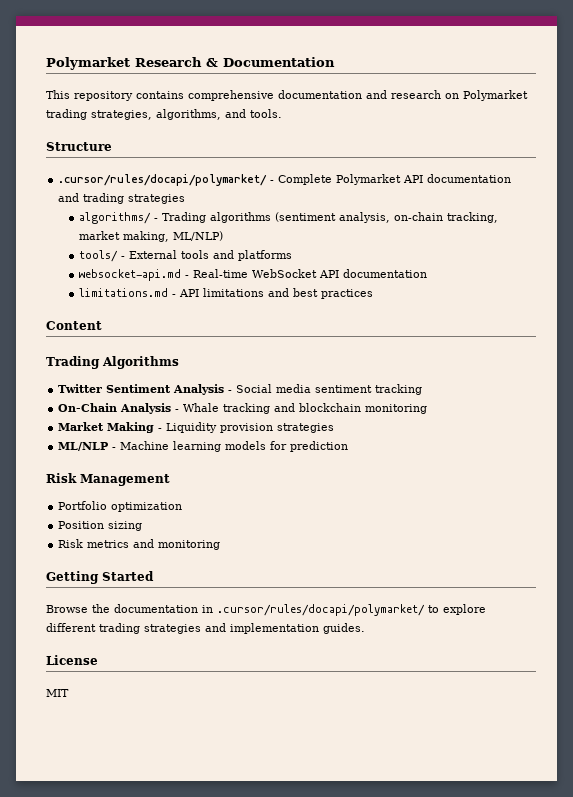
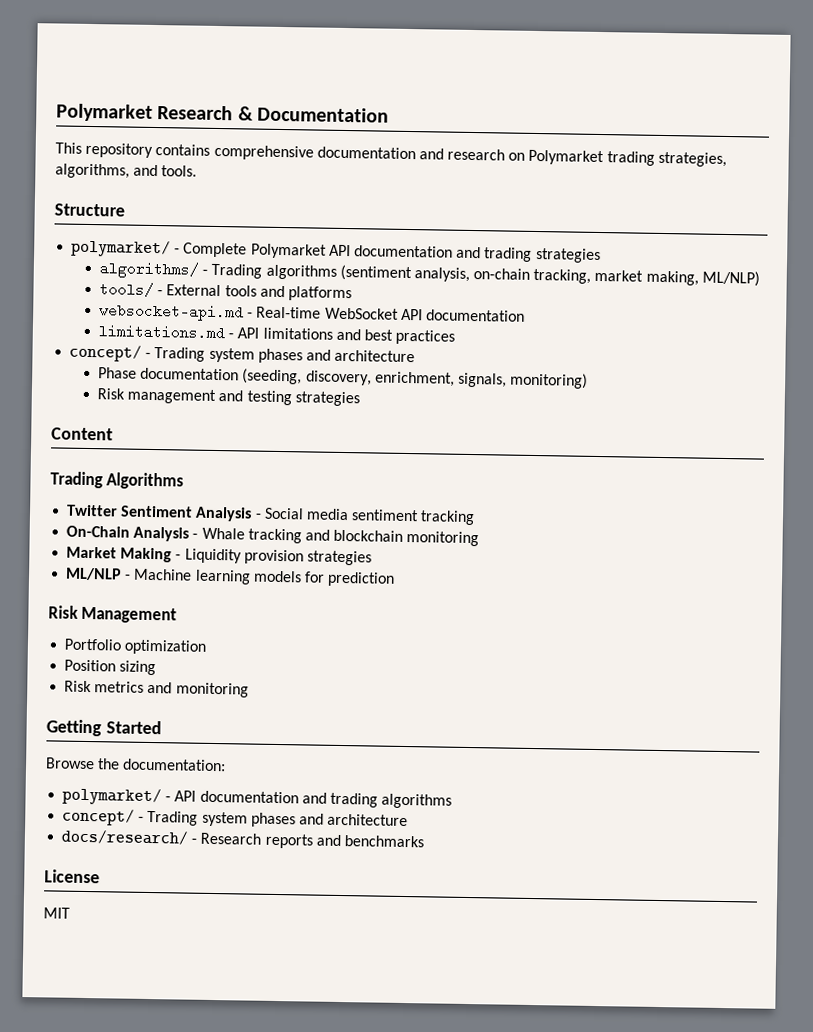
- .cursor/rules/docapi/polymarket/ - Complete Polymarket API documentation and trading strategies
+ polymarket/ - Complete Polymarket API documentation and trading strategies
  limitations.md - API limitations and best practices
+ concept/ - Trading system phases and architecture
+ Phase documentation (seeding, discovery, enrichment, signals, monitoring)
+ Risk management and testing strategies
- Browse the documentation in .cursor/rules/docapi/polymarket/ to explore different trading strategies and implementation guides.
+ Browse the documentation:
+ polymarket/ - API documentation and trading algorithms
+ concept/ - Trading system phases and architecture
+ docs/research/ - Research reports and benchmarks

